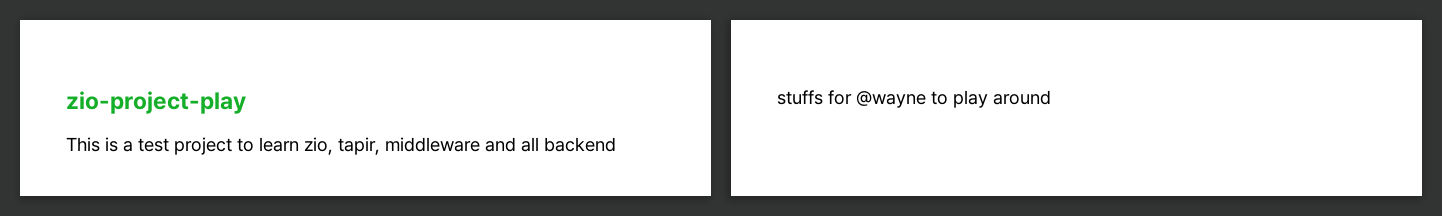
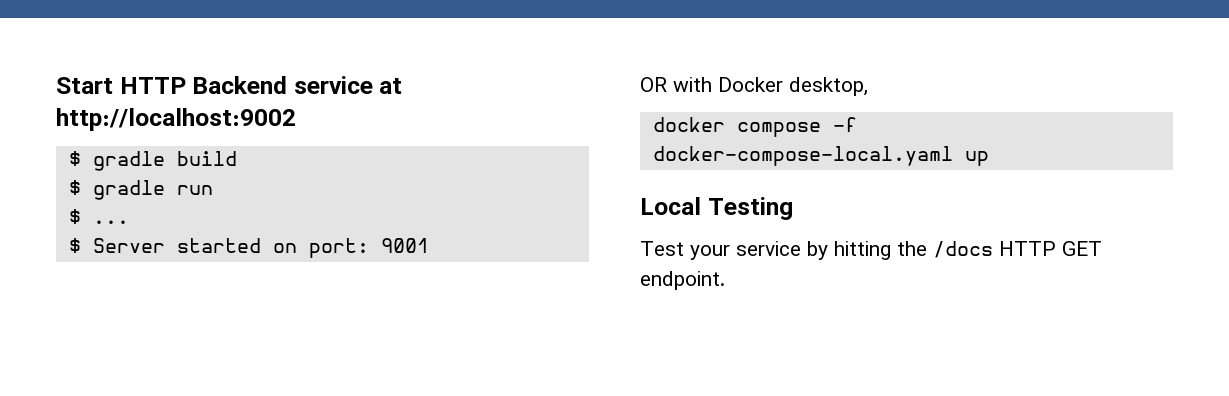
- zio-project-play
- This is a test project to learn zio, tapir, middleware and all backend stuffs for @wayne to play around
+ Start HTTP Backend service at http://localhost:9002
+ $ gradle build
+ $ gradle run
+ $ ...
+ $ Server started on port: 9001
+ OR with Docker desktop,
+ docker compose -f docker-compose-local.yaml up
+ Local Testing
+ Test your service by hitting the /docs HTTP GET endpoint.

